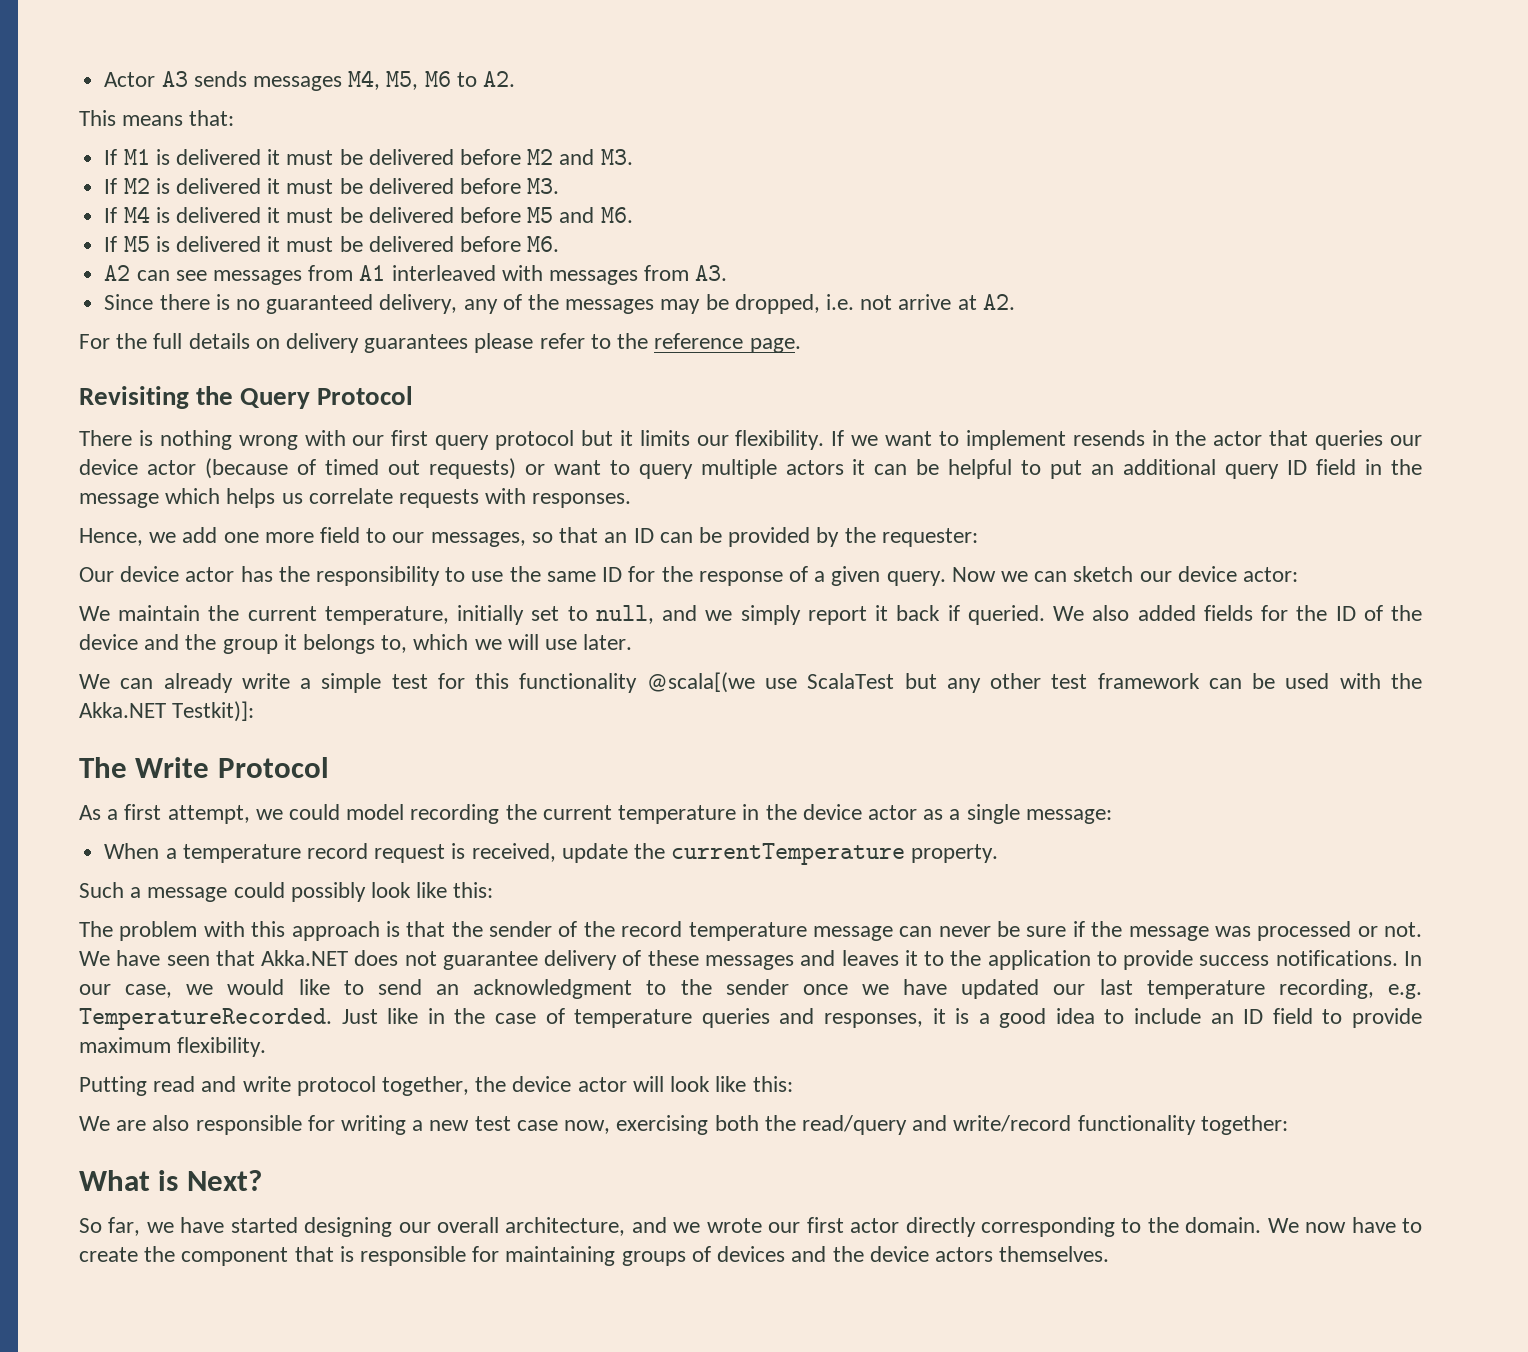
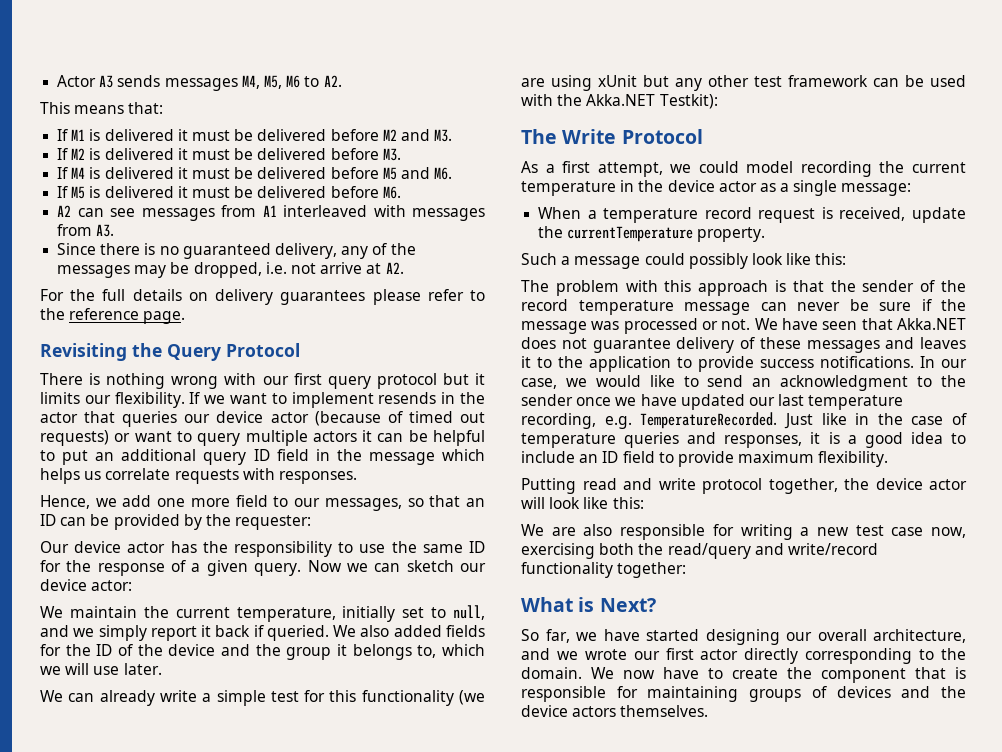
- We can already write a simple test for this functionality @scala[(we use ScalaTest but any other test framework can be used with the Akka.NET Testkit)]:
+ We can already write a simple test for this functionality (we are using xUnit but any other test framework can be used with the Akka.NET Testkit):

